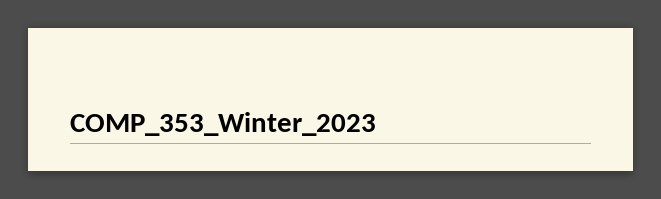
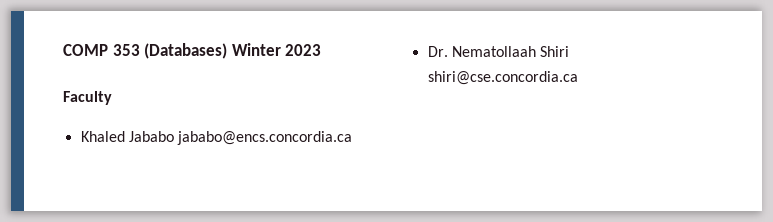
- COMP_353_Winter_2023
+ COMP 353 (Databases) Winter 2023
+ Faculty
+ Khaled Jababo jababo@encs.concordia.ca
+ Dr. Nematollaah Shiri shiri@cse.concordia.ca

